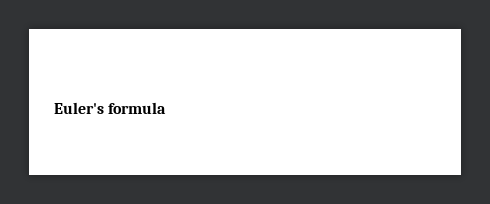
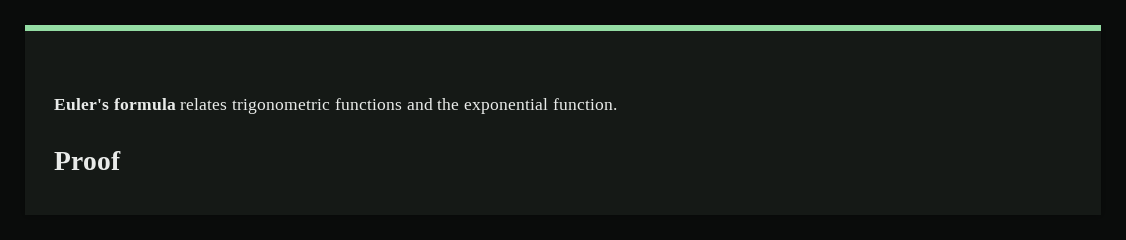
- Euler's formula
+ Euler's formula relates trigonometric functions and the exponential function.
+ Proof

